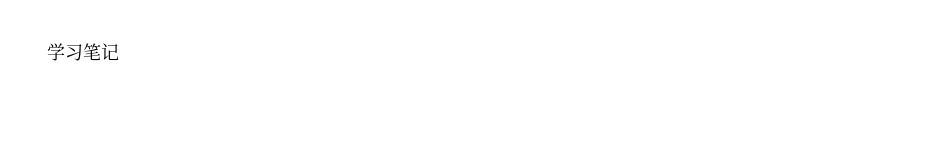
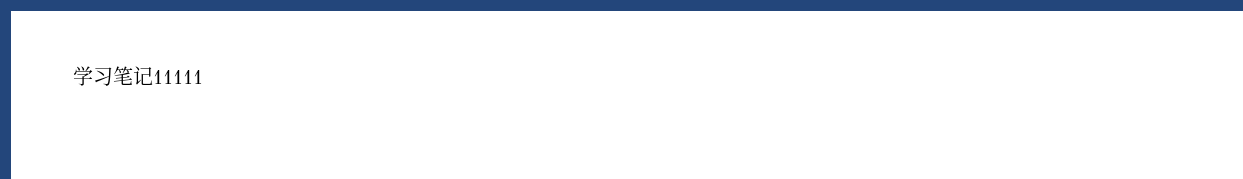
- 学习笔记
+ 学习笔记11111

